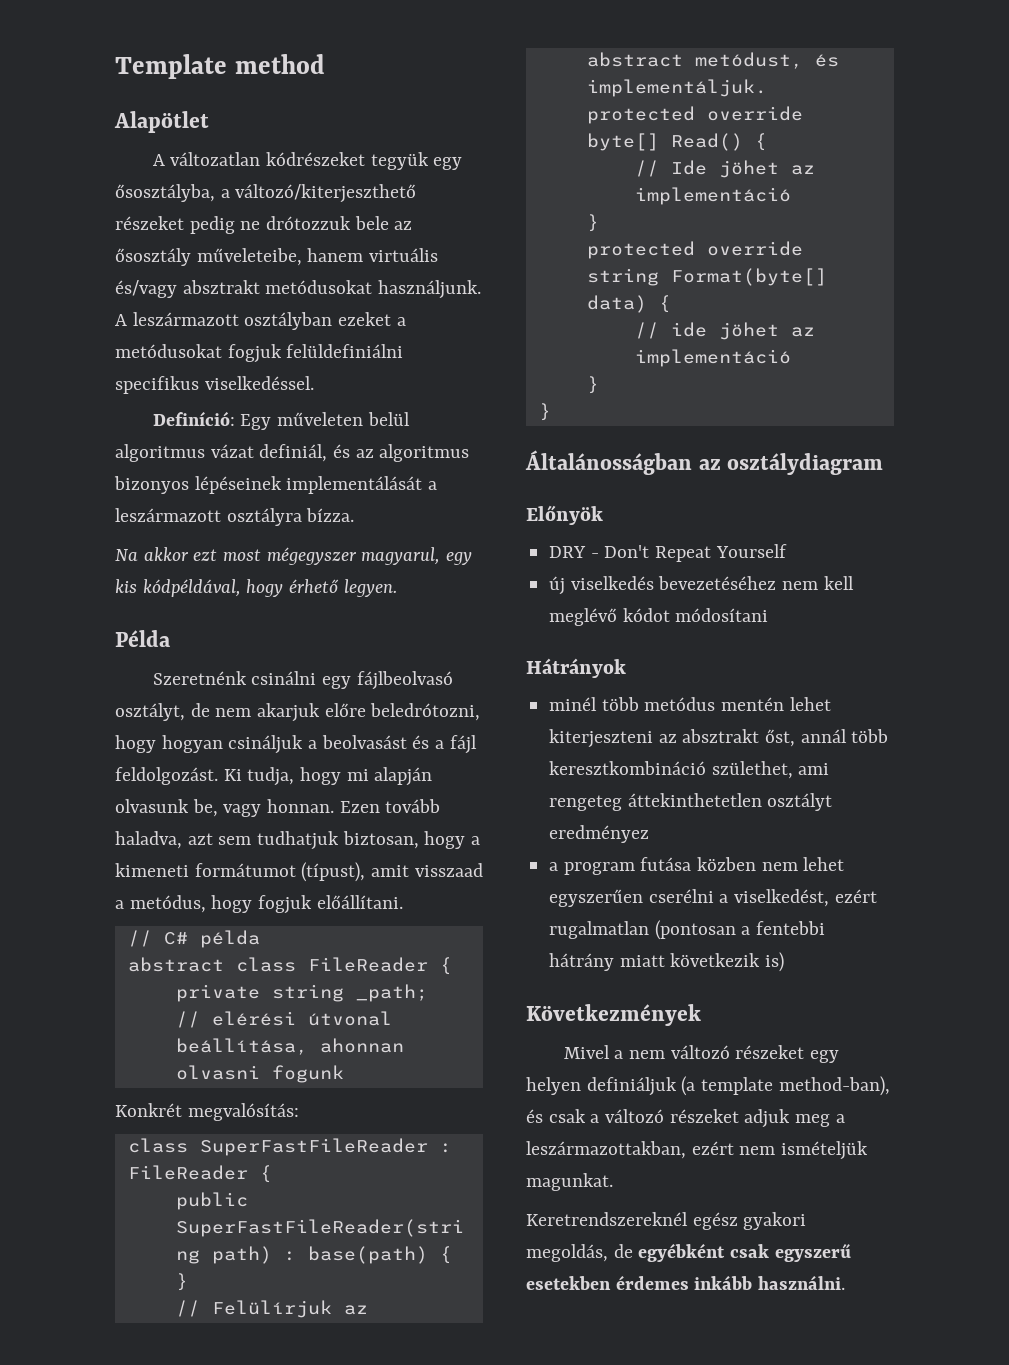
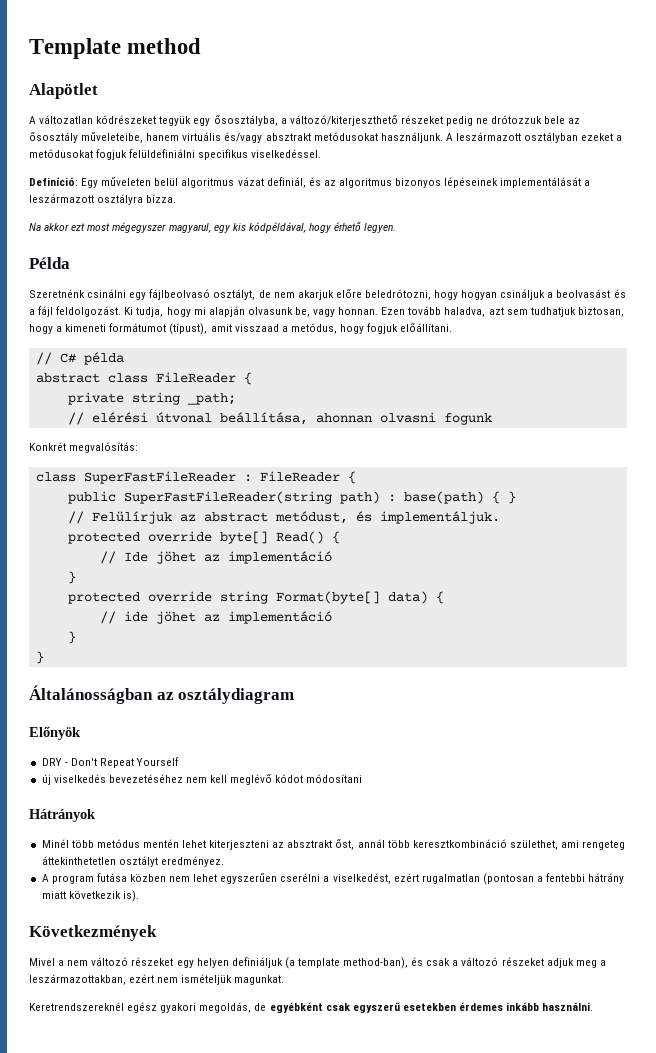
- minél több metódus mentén lehet kiterjeszteni az absztrakt őst, annál több keresztkombináció születhet, ami rengeteg áttekinthetetlen osztályt eredményez
- a program futása közben nem lehet egyszerűen cserélni a viselkedést, ezért rugalmatlan (pontosan a fentebbi hátrány miatt következik is)
+ Minél több metódus mentén lehet kiterjeszteni az absztrakt őst, annál több keresztkombináció születhet, ami rengeteg áttekinthetetlen osztályt eredményez.
+ A program futása közben nem lehet egyszerűen cserélni a viselkedést, ezért rugalmatlan (pontosan a fentebbi hátrány miatt következik is).

